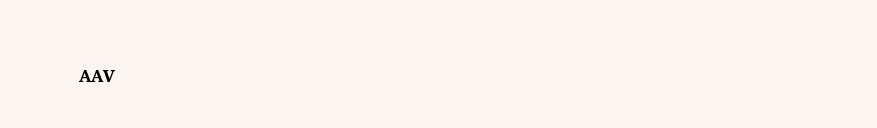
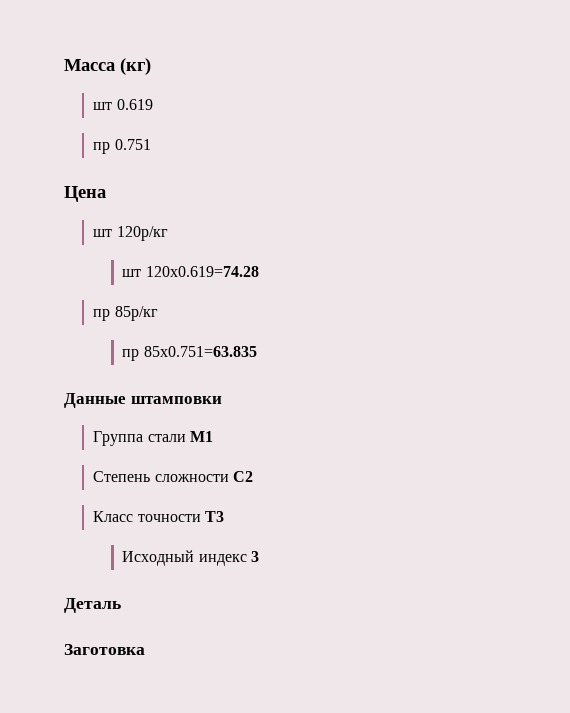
- AAV
+ Масса (кг)
+ шт 0.619
+ пр 0.751
+ Цена
+ шт 120р/кг
+ шт 120x0.619=74.28
+ пр 85р/кг
+ пр 85x0.751=63.835
+ Данные штамповки
+ Группа стали М1
+ Степень сложности С2
+ Класс точности Т3
+ Исходный индекс 3
+ Деталь
+ Заготовка

